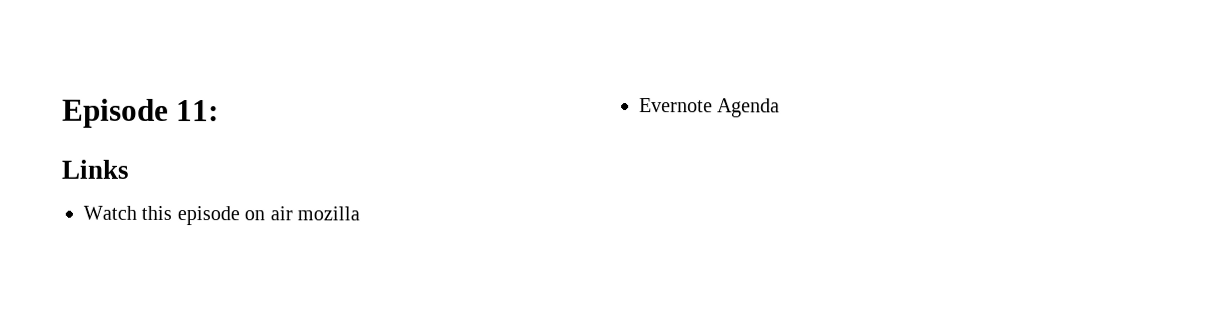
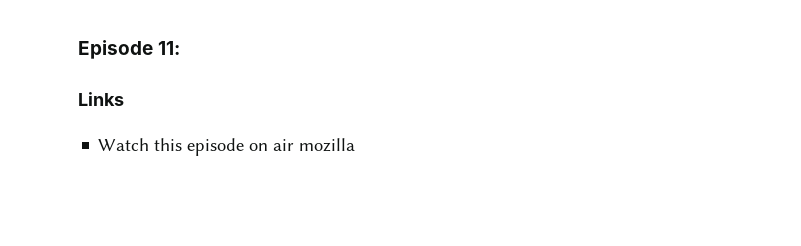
- Evernote Agenda

